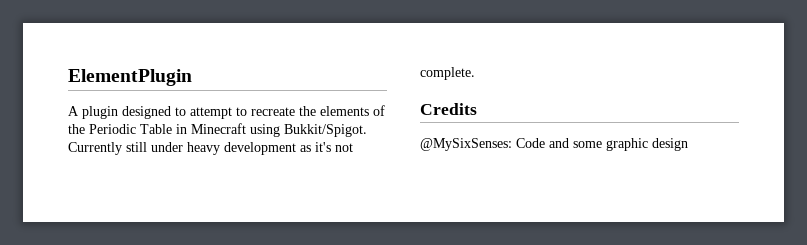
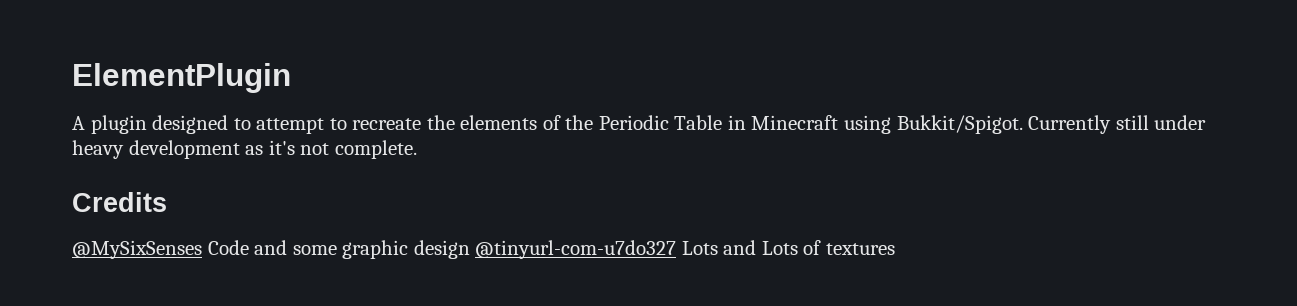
- @MySixSenses: Code and some graphic design
+ @MySixSenses Code and some graphic design @tinyurl-com-u7do327 Lots and Lots of textures

